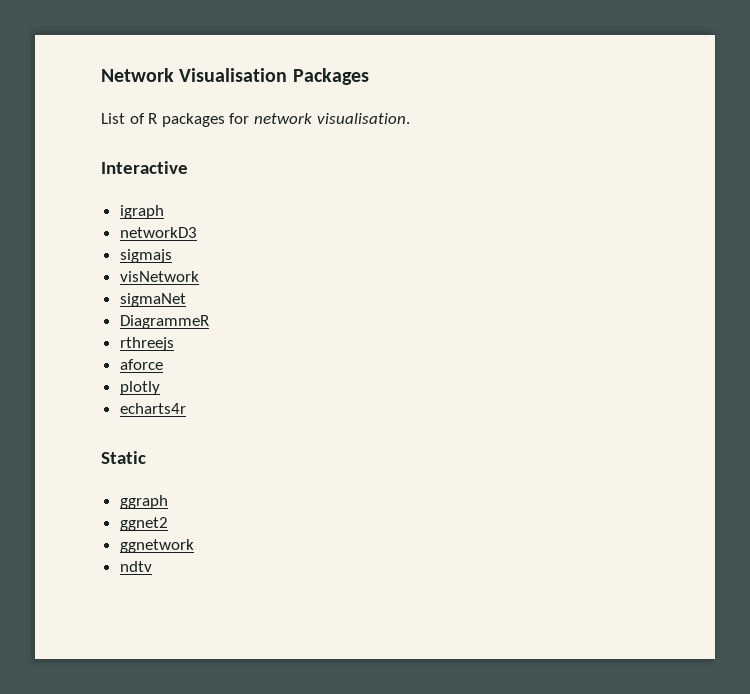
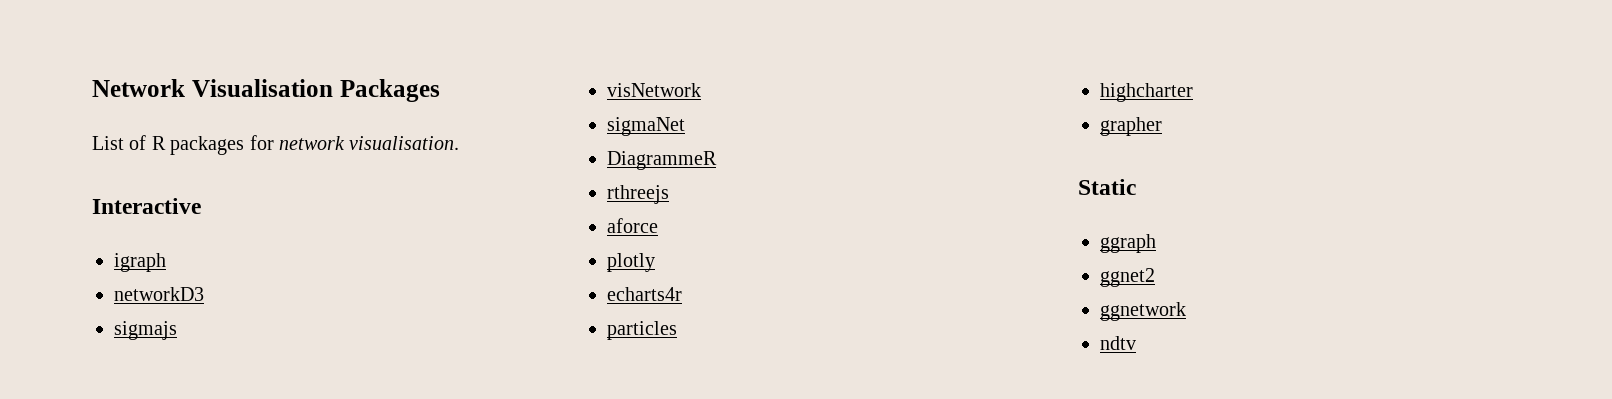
+ particles
+ highcharter
+ grapher

